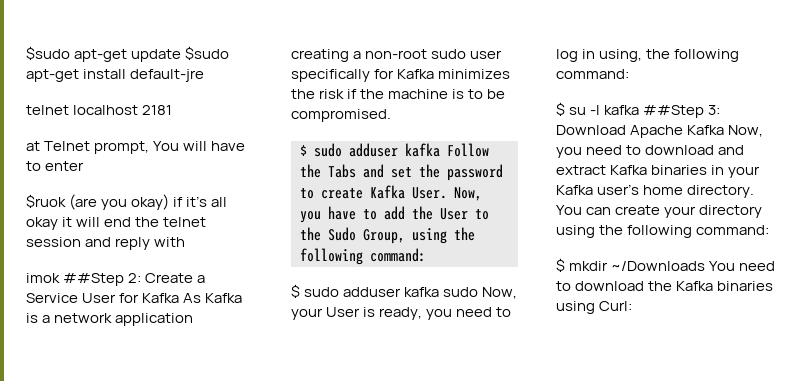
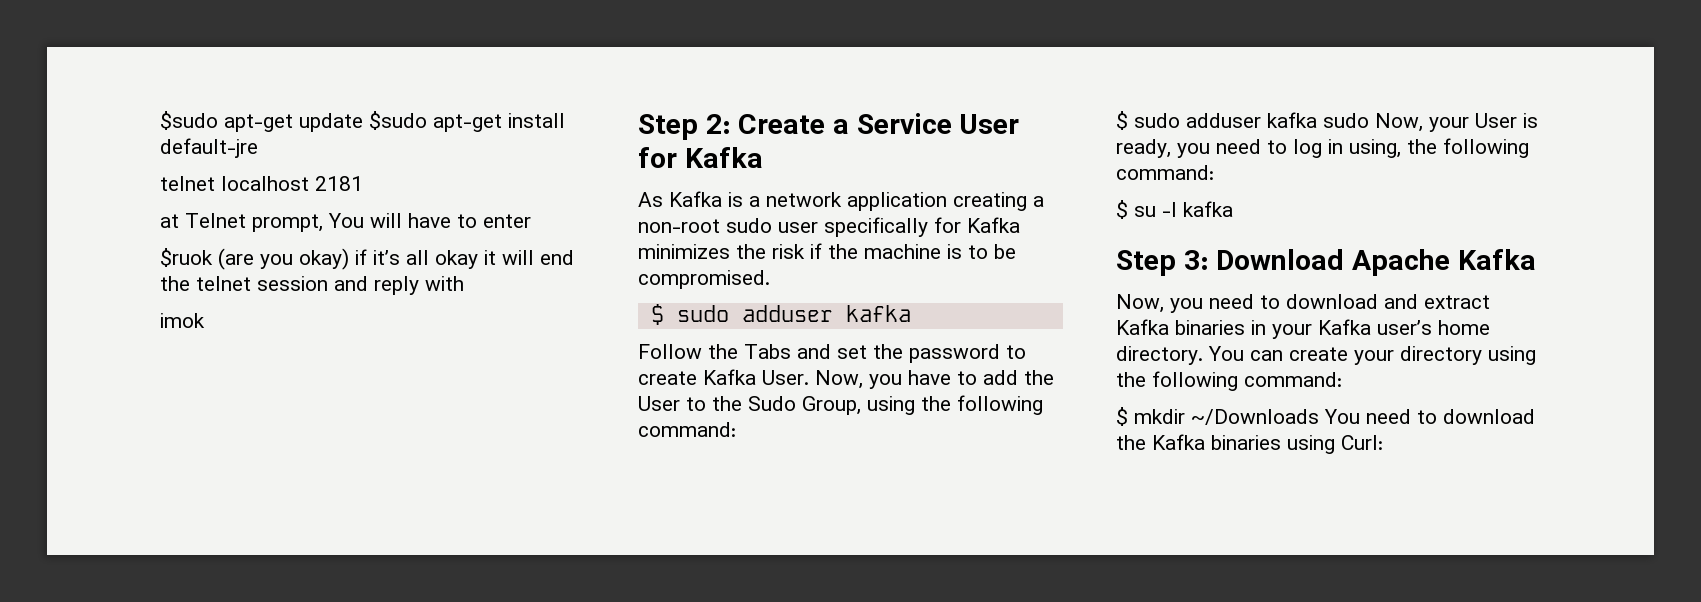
- imok ##Step 2: Create a Service User for Kafka As Kafka is a network application creating a non-root sudo user specifically for Kafka minimizes the risk if the machine is to be compromised.
- $ sudo adduser kafka Follow the Tabs and set the password to create Kafka User.
+ imok
+ Step 2: Create a Service User for Kafka
+ As Kafka is a network application creating a non-root sudo user specifically for Kafka minimizes the risk if the machine is to be compromised.
+ $ sudo adduser kafka
+ Follow the Tabs and set the password to create Kafka User.
- $ su -l kafka ##Step 3: Download Apache Kafka Now, you need to download and extract Kafka binaries in your Kafka user’s home directory.
+ $ su -l kafka
+ Step 3: Download Apache Kafka
+ Now, you need to download and extract Kafka binaries in your Kafka user’s home directory.

